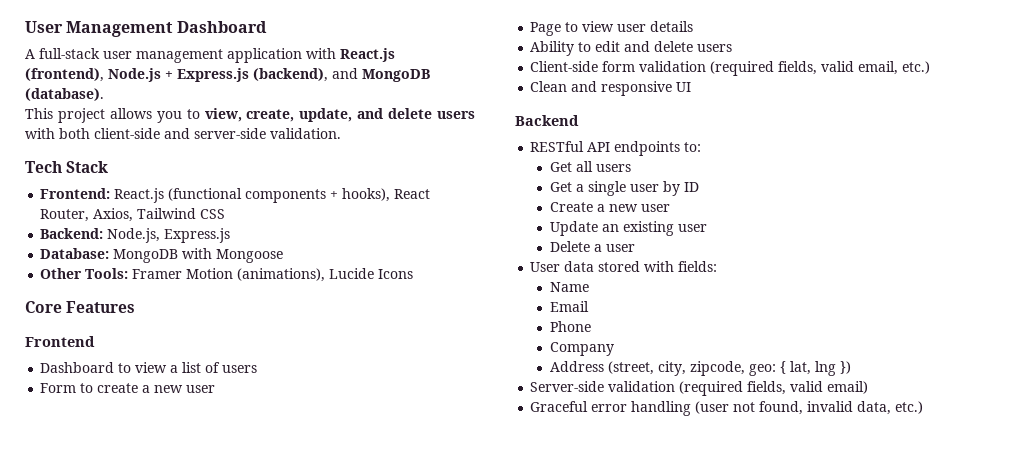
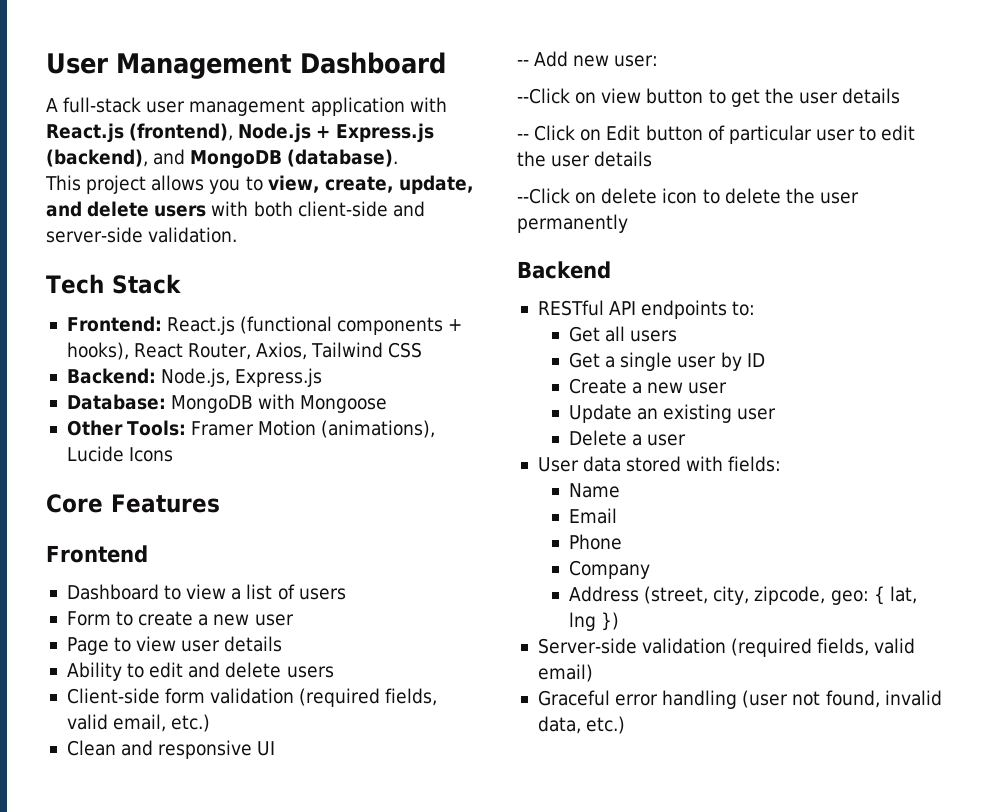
+ -- Add new user:
+ --Click on view button to get the user details
+ -- Click on Edit button of particular user to edit the user details
+ --Click on delete icon to delete the user permanently

